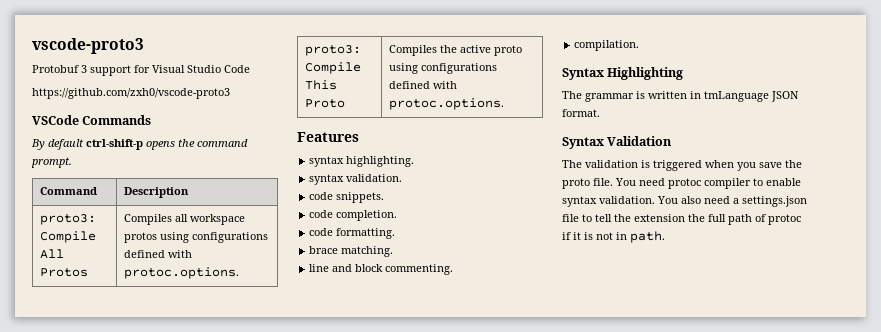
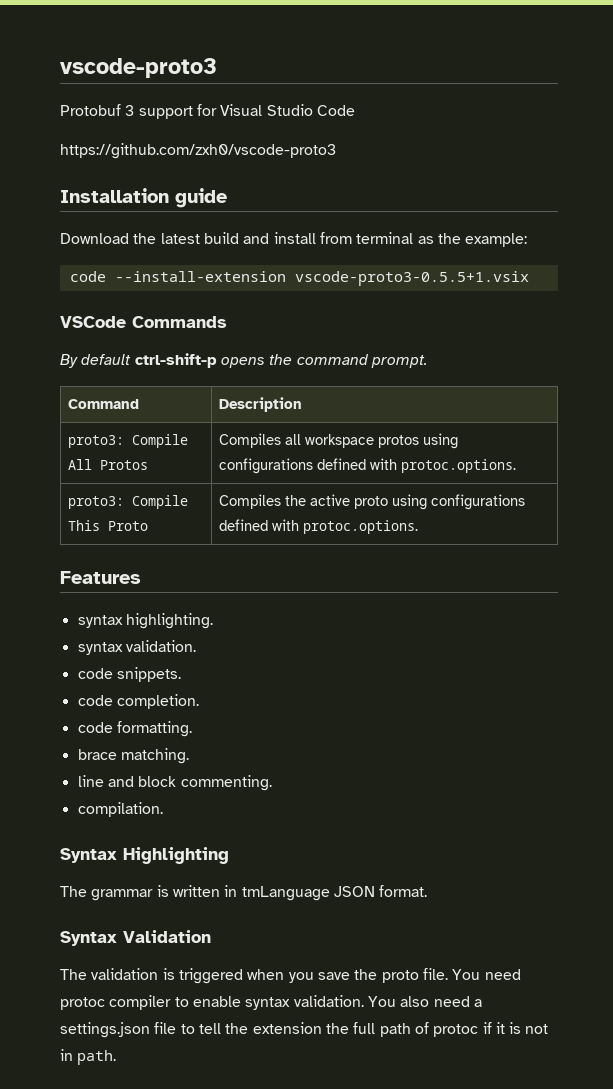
+ Installation guide
+ Download the latest build and install from terminal as the example:
+ code --install-extension vscode-proto3-0.5.5+1.vsix

